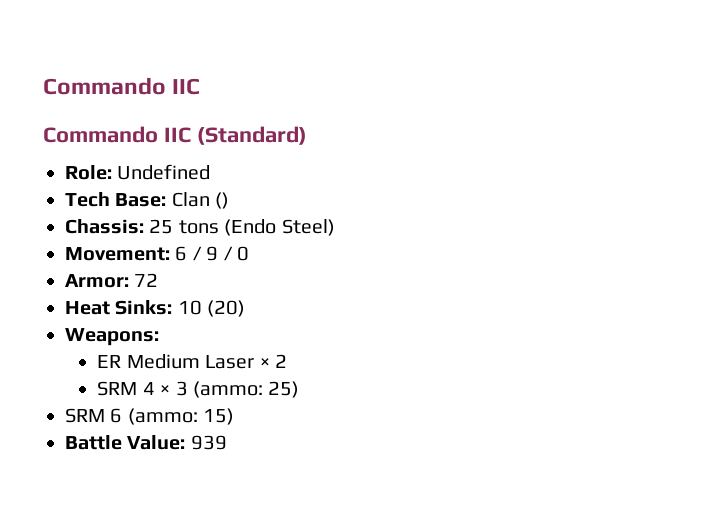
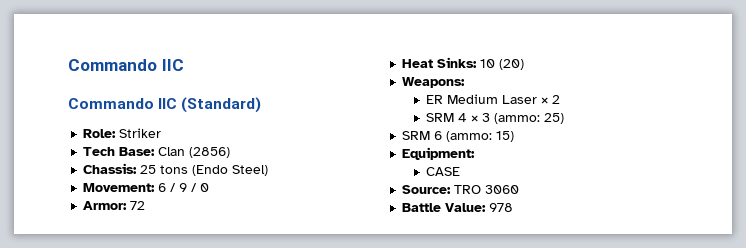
- Role: Undefined
+ Role: Striker
- Tech Base: Clan ()
+ Tech Base: Clan (2856)
+ Equipment:
+ CASE
+ Source: TRO 3060
- Battle Value: 939
+ Battle Value: 978

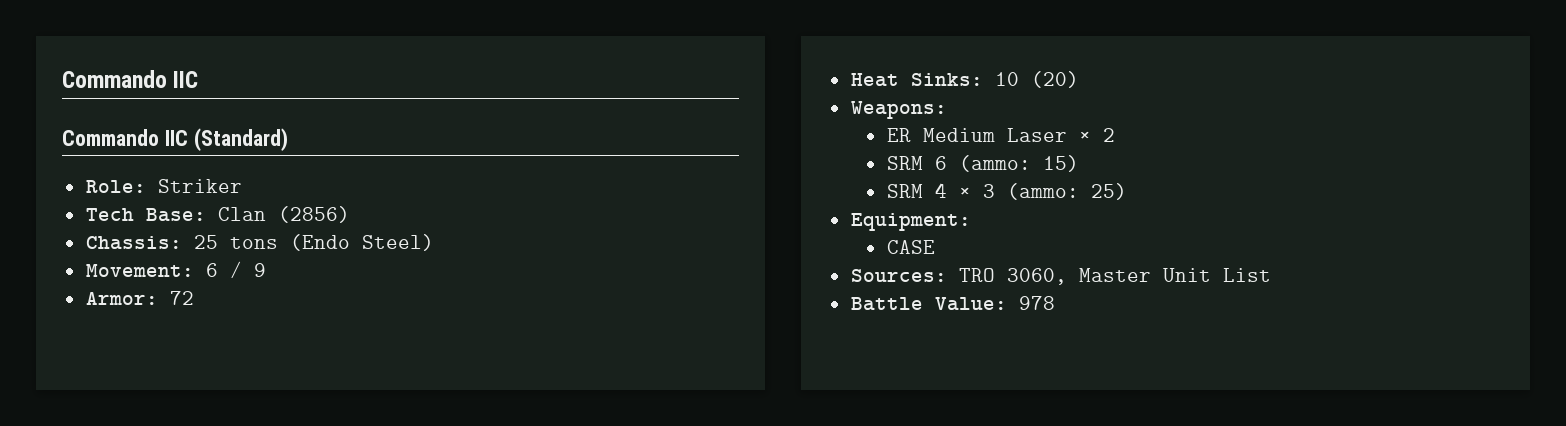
- Movement: 6 / 9 / 0
+ Movement: 6 / 9
+ SRM 6 (ammo: 15)
- SRM 6 (ammo: 15)
  Equipment:
  CASE
- Source: TRO 3060
+ Sources: TRO 3060, Master Unit List

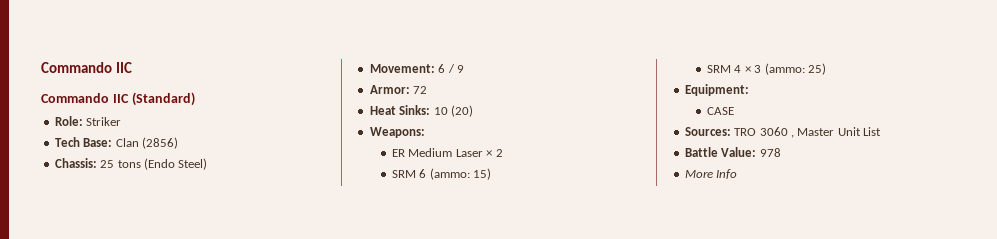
- Sources: TRO 3060, Master Unit List
+ Sources: TRO 3060 , Master Unit List
+ More Info

